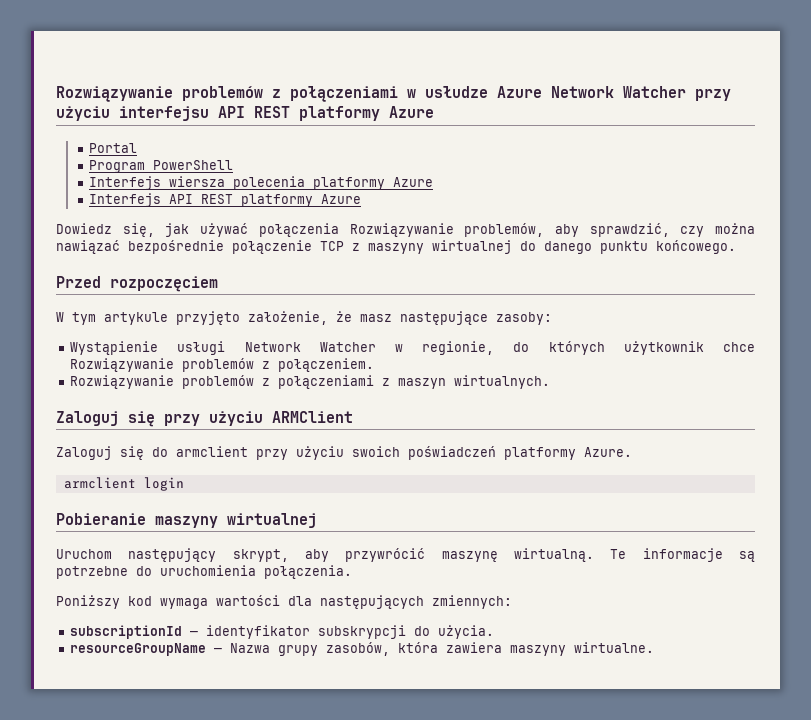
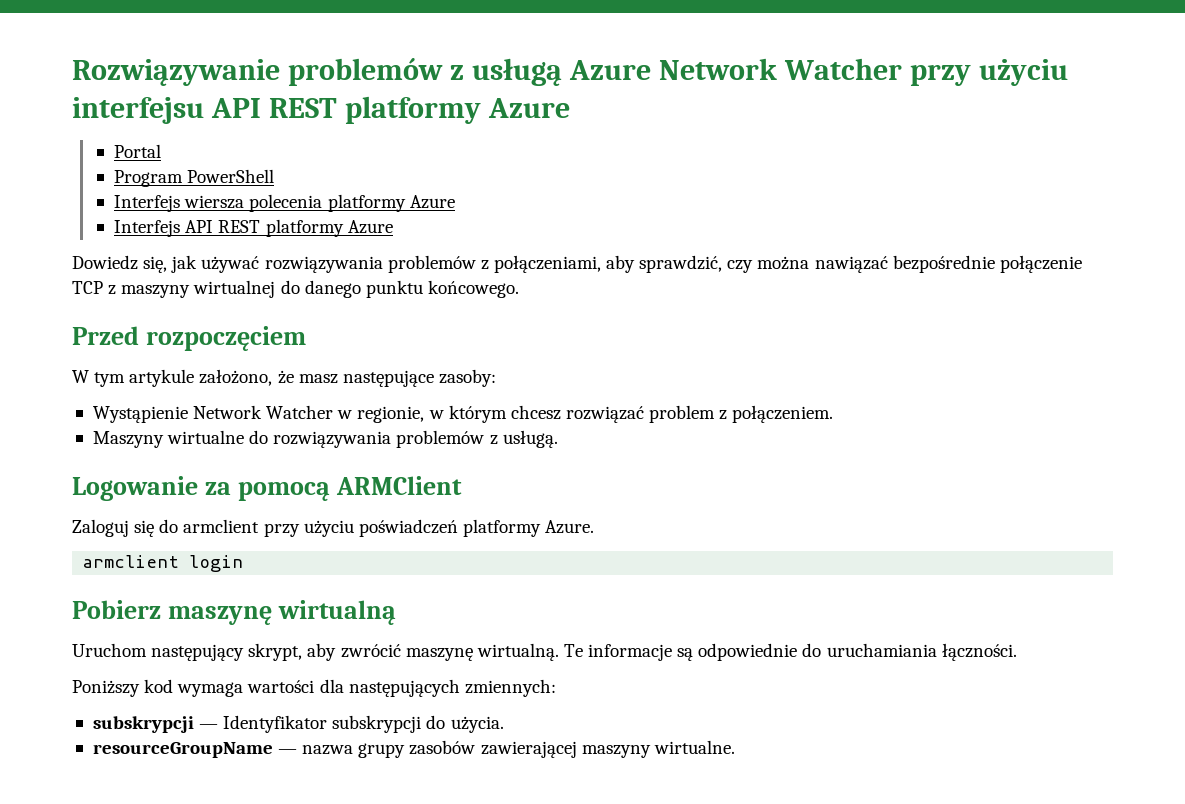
- Rozwiązywanie problemów z połączeniami w usłudze Azure Network Watcher przy użyciu interfejsu API REST platformy Azure
+ Rozwiązywanie problemów z usługą Azure Network Watcher przy użyciu interfejsu API REST platformy Azure
- Dowiedz się, jak używać połączenia Rozwiązywanie problemów, aby sprawdzić, czy można nawiązać bezpośrednie połączenie TCP z maszyny wirtualnej do danego punktu końcowego.
+ Dowiedz się, jak używać rozwiązywania problemów z połączeniami, aby sprawdzić, czy można nawiązać bezpośrednie połączenie TCP z maszyny wirtualnej do danego punktu końcowego.
- W tym artykule przyjęto założenie, że masz następujące zasoby:
+ W tym artykule założono, że masz następujące zasoby:
- Wystąpienie usługi Network Watcher w regionie, do których użytkownik chce Rozwiązywanie problemów z połączeniem.
- Rozwiązywanie problemów z połączeniami z maszyn wirtualnych.
- Zaloguj się przy użyciu ARMClient
+ Wystąpienie Network Watcher w regionie, w którym chcesz rozwiązać problem z połączeniem.
+ Maszyny wirtualne do rozwiązywania problemów z usługą.
+ Logowanie za pomocą ARMClient
- Zaloguj się do armclient przy użyciu swoich poświadczeń platformy Azure.
+ Zaloguj się do armclient przy użyciu poświadczeń platformy Azure.
- Pobieranie maszyny wirtualnej
+ Pobierz maszynę wirtualną
- Uruchom następujący skrypt, aby przywrócić maszynę wirtualną.
+ Uruchom następujący skrypt, aby zwrócić maszynę wirtualną.
- Te informacje są potrzebne do uruchomienia połączenia.
+ Te informacje są odpowiednie do uruchamiania łączności.
- subscriptionId — identyfikator subskrypcji do użycia.
+ subskrypcji — Identyfikator subskrypcji do użycia.
- resourceGroupName — Nazwa grupy zasobów, która zawiera maszyny wirtualne.
+ resourceGroupName — nazwa grupy zasobów zawierającej maszyny wirtualne.

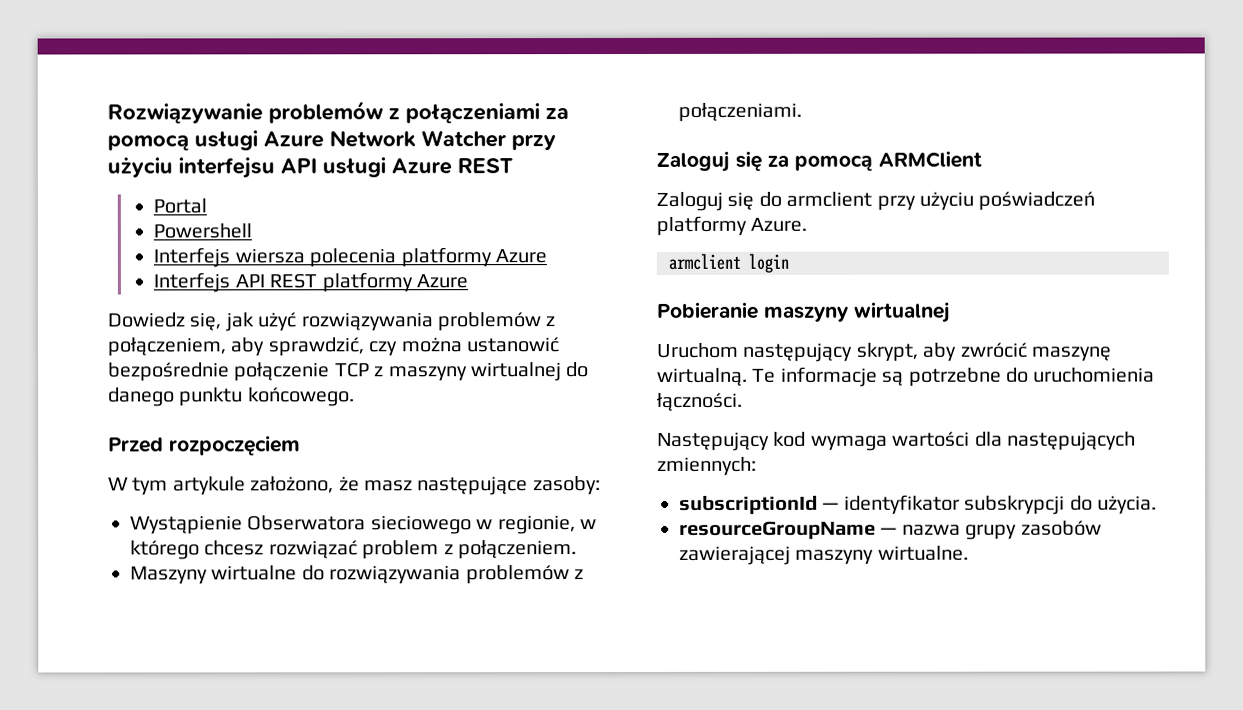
- Rozwiązywanie problemów z usługą Azure Network Watcher przy użyciu interfejsu API REST platformy Azure
+ Rozwiązywanie problemów z połączeniami za pomocą usługi Azure Network Watcher przy użyciu interfejsu API usługi Azure REST
- Program PowerShell
+ Powershell
- Dowiedz się, jak używać rozwiązywania problemów z połączeniami, aby sprawdzić, czy można nawiązać bezpośrednie połączenie TCP z maszyny wirtualnej do danego punktu końcowego.
+ Dowiedz się, jak użyć rozwiązywania problemów z połączeniem, aby sprawdzić, czy można ustanowić bezpośrednie połączenie TCP z maszyny wirtualnej do danego punktu końcowego.
- Wystąpienie Network Watcher w regionie, w którym chcesz rozwiązać problem z połączeniem.
+ Wystąpienie Obserwatora sieciowego w regionie, w którego chcesz rozwiązać problem z połączeniem.
- Maszyny wirtualne do rozwiązywania problemów z usługą.
- Logowanie za pomocą ARMClient
+ Maszyny wirtualne do rozwiązywania problemów z połączeniami.
+ Zaloguj się za pomocą ARMClient
- Pobierz maszynę wirtualną
+ Pobieranie maszyny wirtualnej
- Te informacje są odpowiednie do uruchamiania łączności.
+ Te informacje są potrzebne do uruchomienia łączności.
- Poniższy kod wymaga wartości dla następujących zmiennych:
+ Następujący kod wymaga wartości dla następujących zmiennych:
- subskrypcji — Identyfikator subskrypcji do użycia.
+ subscriptionId — identyfikator subskrypcji do użycia.

